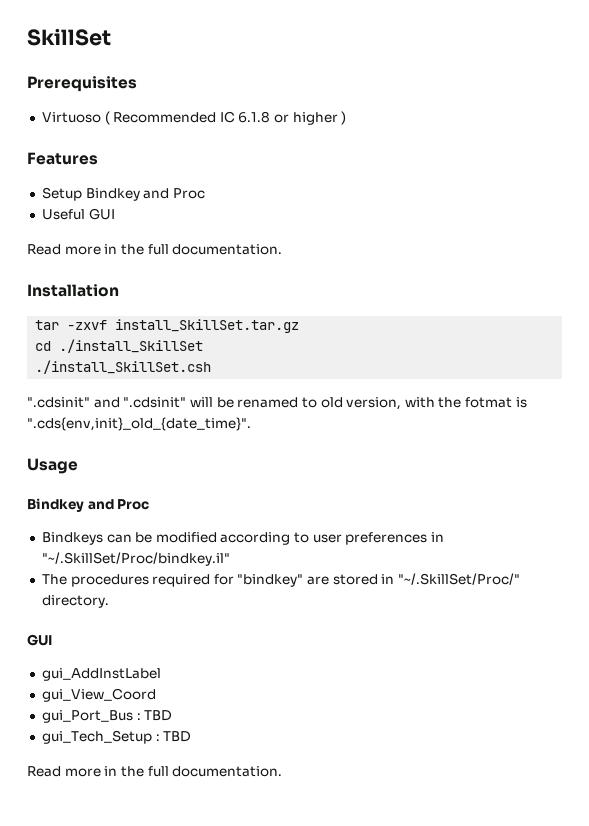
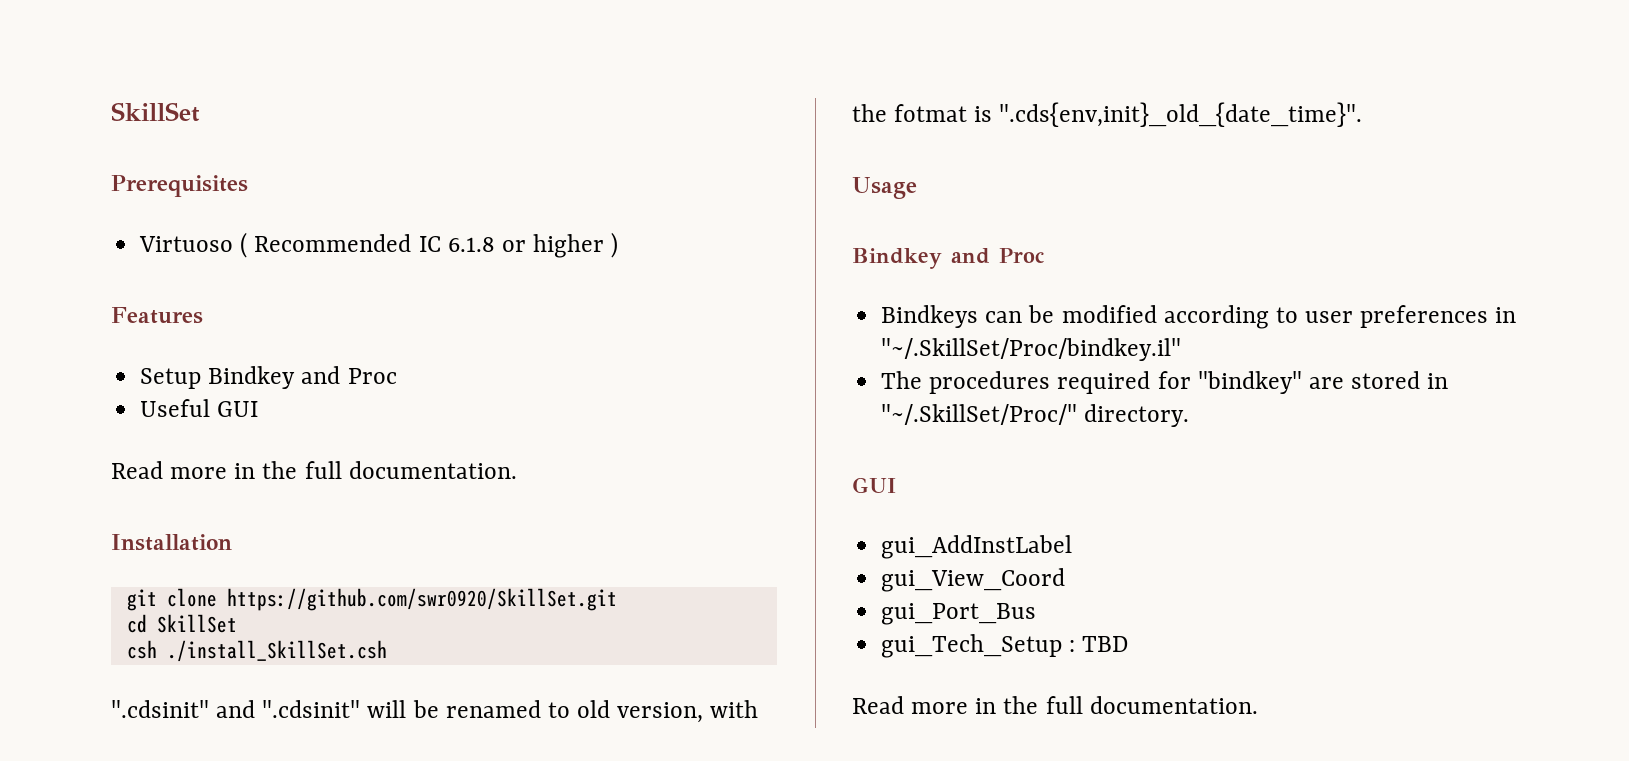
- tar -zxvf install_SkillSet.tar.gz
+ git clone https://github.com/swr0920/SkillSet.git
- cd ./install_SkillSet
- ./install_SkillSet.csh
+ cd SkillSet
+ csh ./install_SkillSet.csh
- gui_Port_Bus : TBD
+ gui_Port_Bus

